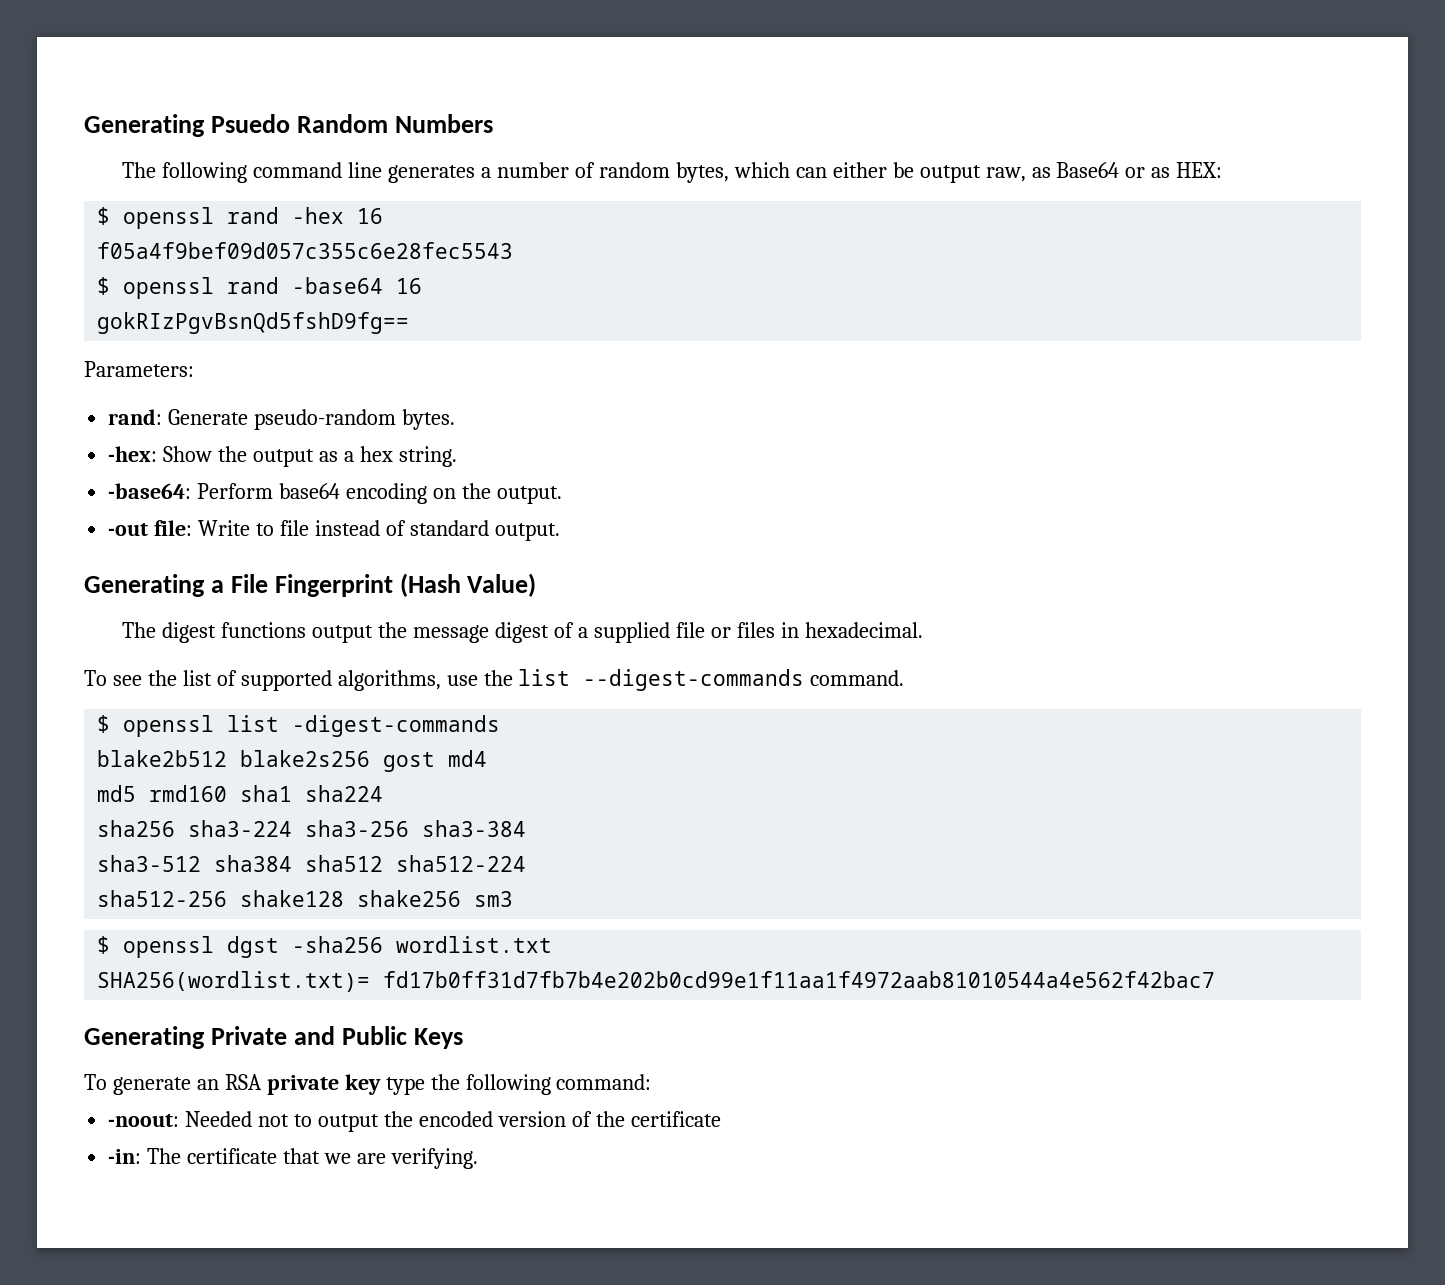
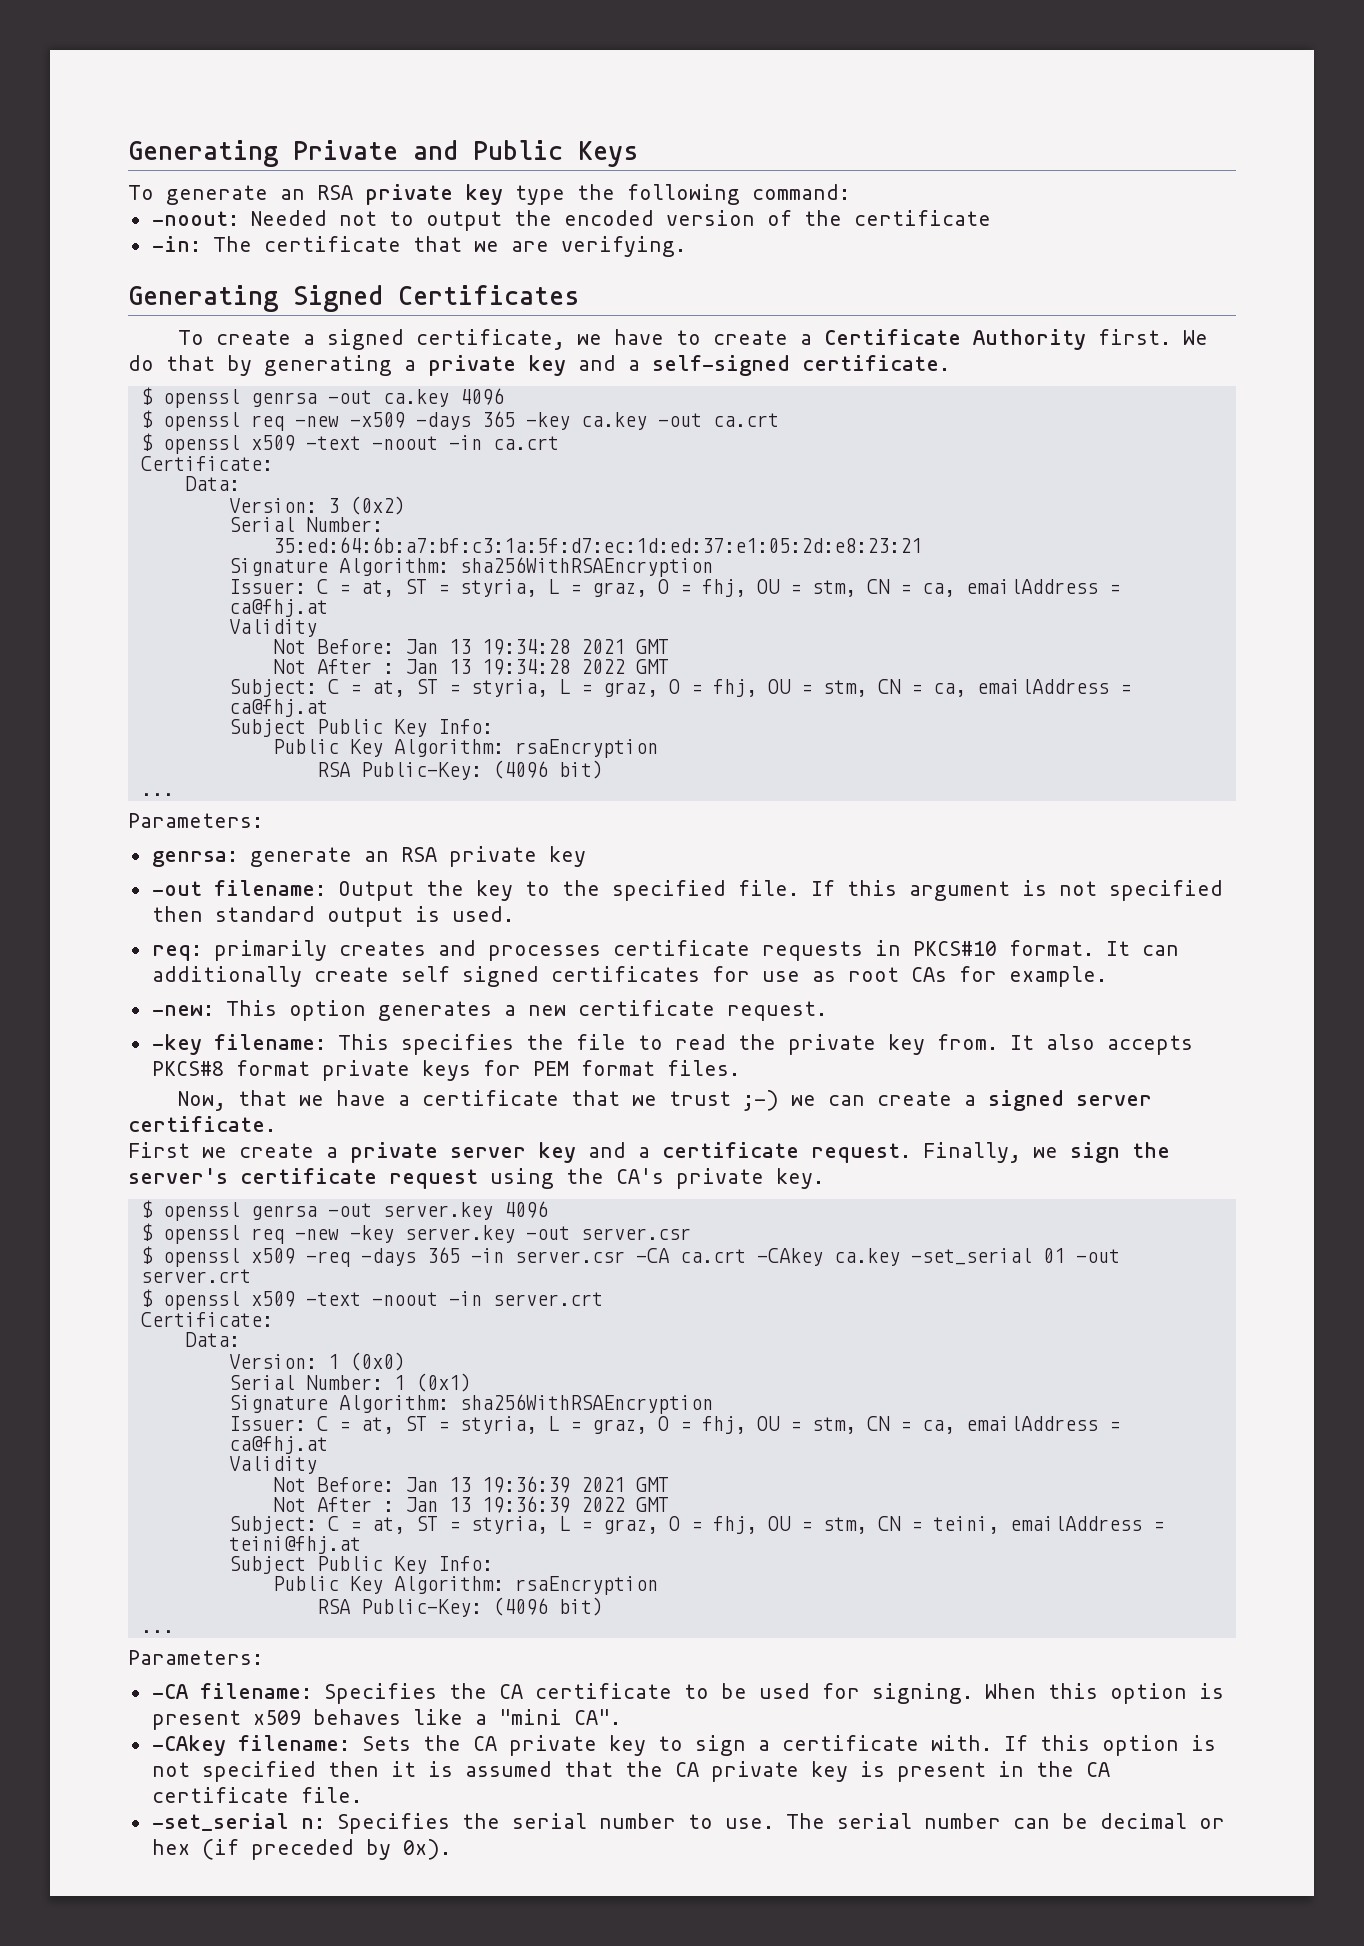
- Generating Psuedo Random Numbers
- The following command line generates a number of random bytes, which can either be output raw, as Base64 or as HEX:
- $ openssl rand -hex 16
- f05a4f9bef09d057c355c6e28fec5543
- $ openssl rand -base64 16
- gokRIzPgvBsnQd5fshD9fg==
- Parameters:
- rand: Generate pseudo-random bytes.
- -hex: Show the output as a hex string.
- -base64: Perform base64 encoding on the output.
- -out file: Write to file instead of standard output.
- Generating a File Fingerprint (Hash Value)
- The digest functions output the message digest of a supplied file or files in hexadecimal.
- To see the list of supported algorithms, use the list --digest-commands command.
- $ openssl list -digest-commands
- blake2b512 blake2s256 gost md4
- md5 rmd160 sha1 sha224
- sha256 sha3-224 sha3-256 sha3-384
- sha3-512 sha384 sha512 sha512-224
- sha512-256 shake128 shake256 sm3
- $ openssl dgst -sha256 wordlist.txt
- SHA256(wordlist.txt)= fd17b0ff31d7fb7b4e202b0cd99e1f11aa1f4972aab81010544a4e562f42bac7
+ Generating Signed Certificates
+ To create a signed certificate, we have to create a Certificate Authority first. We do that by generating a private key and a self-signed certificate.
+ $ openssl genrsa -out ca.key 4096
+ $ openssl req -new -x509 -days 365 -key ca.key -out ca.crt
+ $ openssl x509 -text -noout -in ca.crt
+ Certificate:
+ Data:
+ Version: 3 (0x2)
+ Serial Number:
+ 35:ed:64:6b:a7:bf:c3:1a:5f:d7:ec:1d:ed:37:e1:05:2d:e8:23:21
+ Signature Algorithm: sha256WithRSAEncryption
+ Issuer: C = at, ST = styria, L = graz, O = fhj, OU = stm, CN = ca, emailAddress = ca@fhj.at
+ Validity
+ Not Before: Jan 13 19:34:28 2021 GMT
+ Not After : Jan 13 19:34:28 2022 GMT
+ Subject: C = at, ST = styria, L = graz, O = fhj, OU = stm, CN = ca, emailAddress = ca@fhj.at
+ Subject Public Key Info:
+ Public Key Algorithm: rsaEncryption
+ RSA Public-Key: (4096 bit)
+ ...
+ Parameters:
+ genrsa: generate an RSA private key
+ -out filename: Output the key to the specified file. If this argument is not specified then standard output is used.
+ req: primarily creates and processes certificate requests in PKCS#10 format. It can additionally create self signed certificates for use as root CAs for example.
+ -new: This option generates a new certificate request.
+ -key filename: This specifies the file to read the private key from. It also accepts PKCS#8 format private keys for PEM format files.
+ Now, that we have a certificate that we trust ;-) we can create a signed server certificate.
+ First we create a private server key and a certificate request. Finally, we sign the server's certificate request using the CA's private key.
+ $ openssl genrsa -out server.key 4096
+ $ openssl req -new -key server.key -out server.csr
+ $ openssl x509 -req -days 365 -in server.csr -CA ca.crt -CAkey ca.key -set_serial 01 -out server.crt
+ $ openssl x509 -text -noout -in server.crt
+ Certificate:
+ Data:
+ Version: 1 (0x0)
+ Serial Number: 1 (0x1)
+ Signature Algorithm: sha256WithRSAEncryption
+ Issuer: C = at, ST = styria, L = graz, O = fhj, OU = stm, CN = ca, emailAddress = ca@fhj.at
+ Validity
+ Not Before: Jan 13 19:36:39 2021 GMT
+ Not After : Jan 13 19:36:39 2022 GMT
+ Subject: C = at, ST = styria, L = graz, O = fhj, OU = stm, CN = teini, emailAddress = teini@fhj.at
+ Subject Public Key Info:
+ Public Key Algorithm: rsaEncryption
+ RSA Public-Key: (4096 bit)
+ ...
+ Parameters:
+ -CA filename: Specifies the CA certificate to be used for signing. When this option is present x509 behaves like a "mini CA".
+ -CAkey filename: Sets the CA private key to sign a certificate with. If this option is not specified then it is assumed that the CA private key is present in the CA certificate file.
+ -set_serial n: Specifies the serial number to use. The serial number can be decimal or hex (if preceded by 0x).

